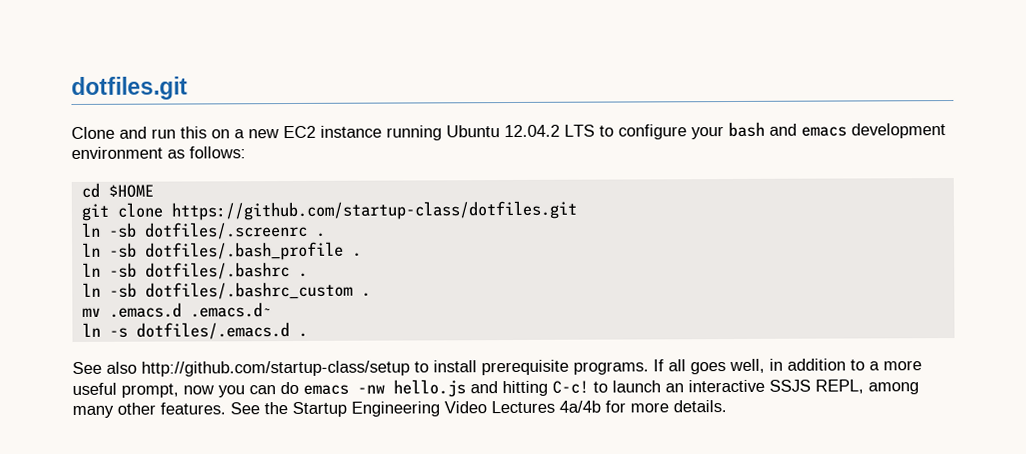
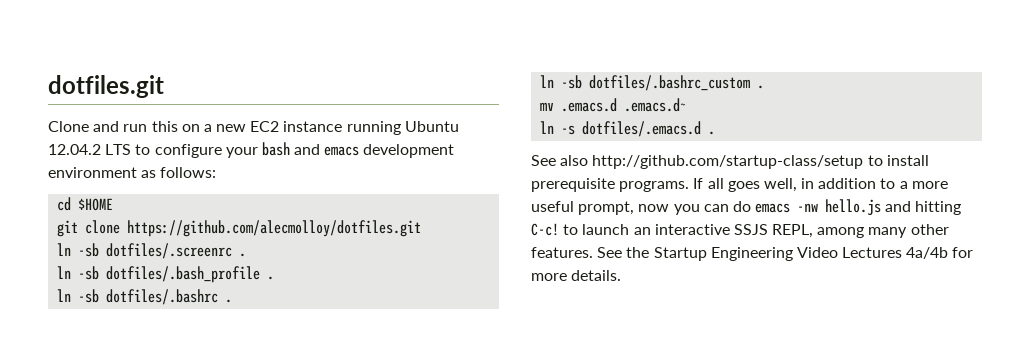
- git clone https://github.com/startup-class/dotfiles.git
+ git clone https://github.com/alecmolloy/dotfiles.git

